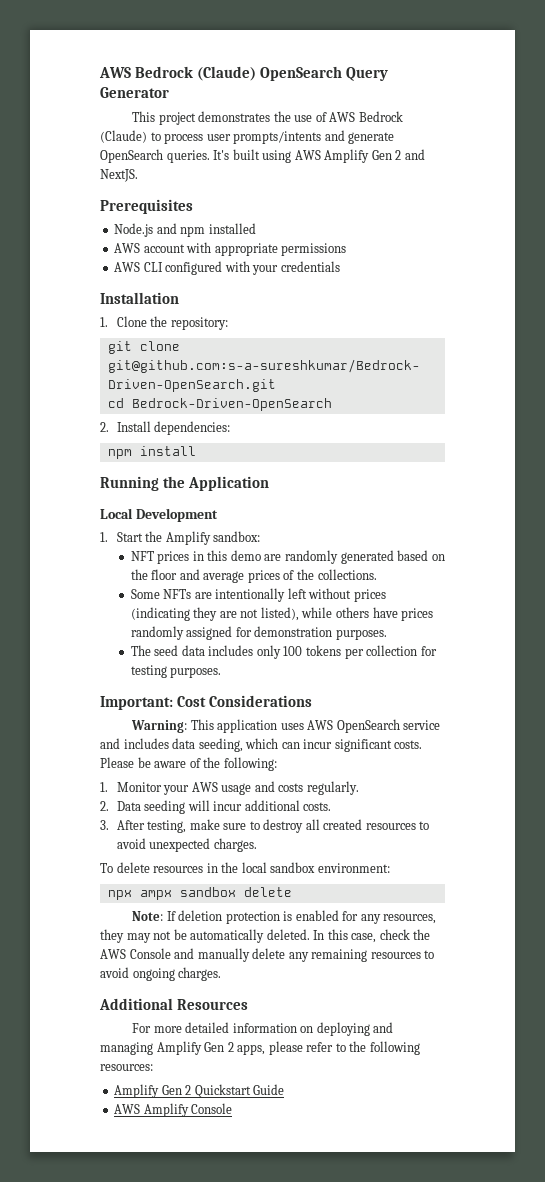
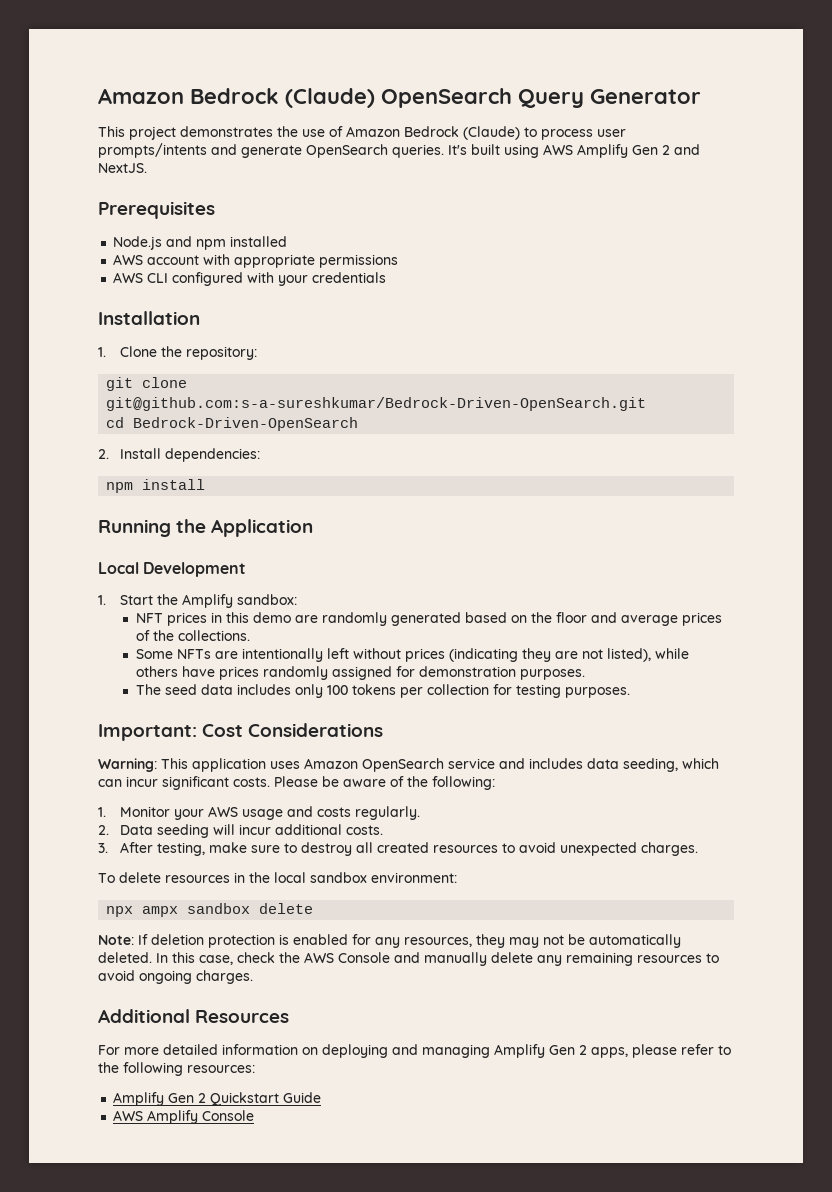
- AWS Bedrock (Claude) OpenSearch Query Generator
+ Amazon Bedrock (Claude) OpenSearch Query Generator
- This project demonstrates the use of AWS Bedrock (Claude) to process user prompts/intents and generate OpenSearch queries.
+ This project demonstrates the use of Amazon Bedrock (Claude) to process user prompts/intents and generate OpenSearch queries.
- Warning: This application uses AWS OpenSearch service and includes data seeding, which can incur significant costs.
+ Warning: This application uses Amazon OpenSearch service and includes data seeding, which can incur significant costs.

